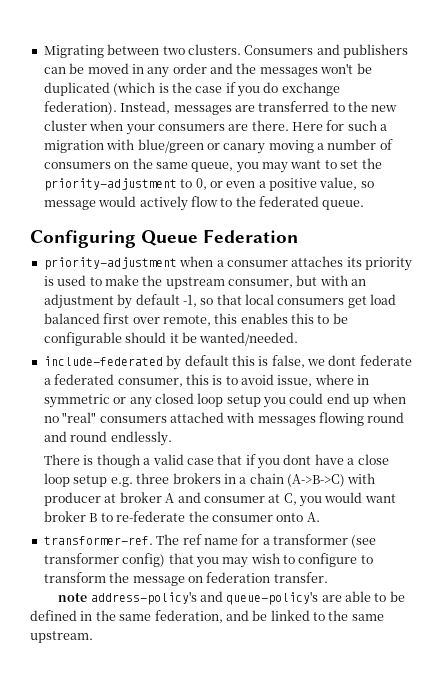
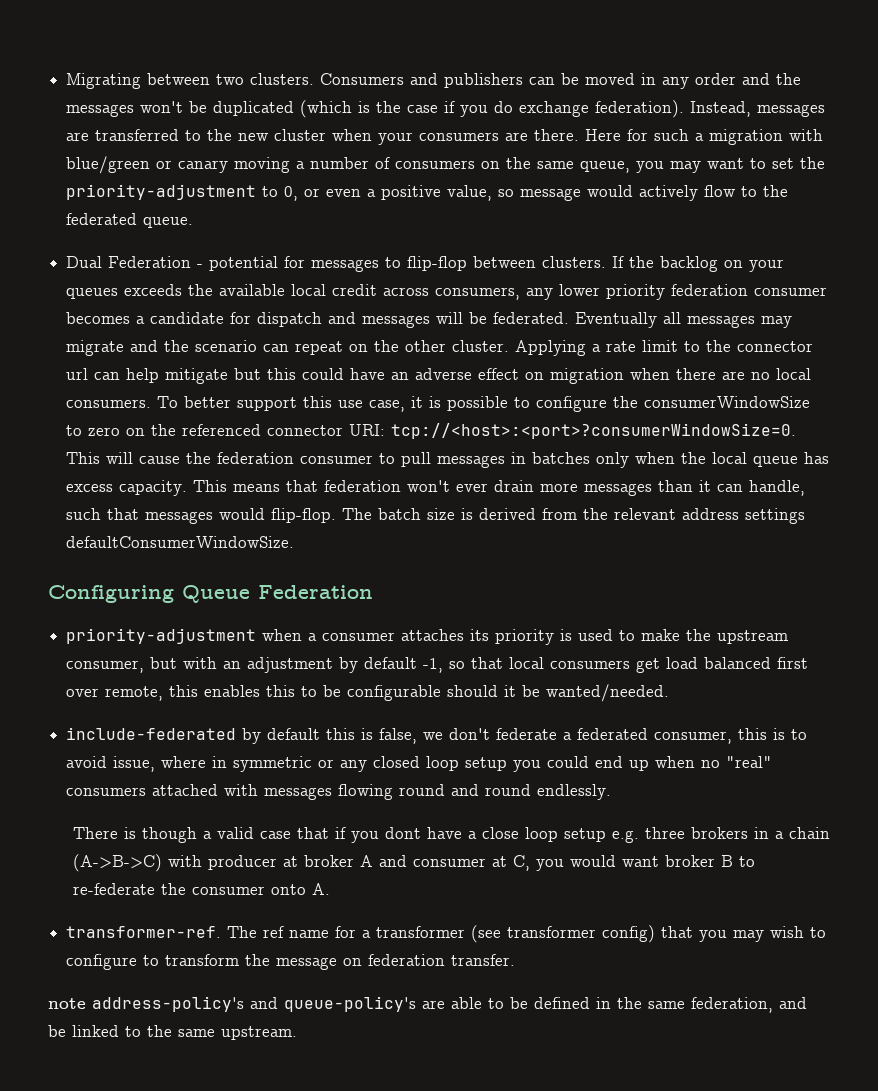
+ Dual Federation - potential for messages to flip-flop between clusters. If the backlog on your queues exceeds the available local credit across consumers, any lower priority federation consumer becomes a candidate for dispatch and messages will be federated. Eventually all messages may migrate and the scenario can repeat on the other cluster. Applying a rate limit to the connector url can help mitigate but this could have an adverse effect on migration when there are no local consumers. To better support this use case, it is possible to configure the consumerWindowSize to zero on the referenced connector URI: tcp://<host>:<port>?consumerWindowSize=0. This will cause the federation consumer to pull messages in batches only when the local queue has excess capacity. This means that federation won't ever drain more messages than it can handle, such that messages would flip-flop. The batch size is derived from the relevant address settings defaultConsumerWindowSize.
- include-federated by default this is false, we dont federate a federated consumer, this is to avoid issue, where in symmetric or any closed loop setup you could end up when no "real" consumers attached with messages flowing round and round endlessly.
+ include-federated by default this is false, we don't federate a federated consumer, this is to avoid issue, where in symmetric or any closed loop setup you could end up when no "real" consumers attached with messages flowing round and round endlessly.

